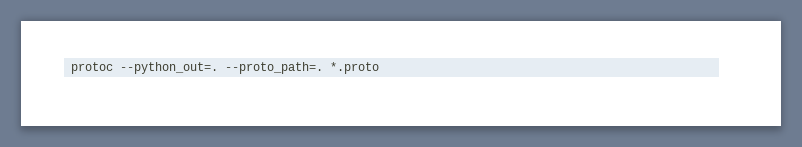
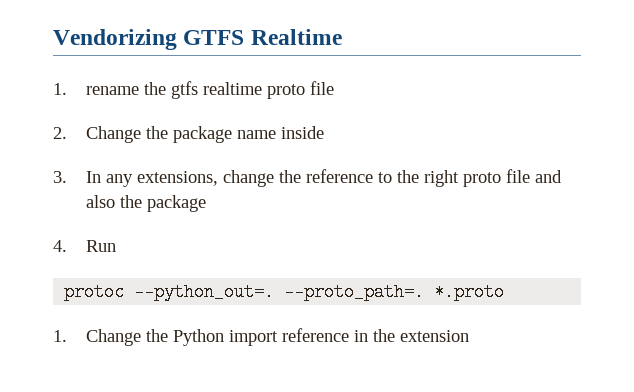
+ Vendorizing GTFS Realtime
+ 1. rename the gtfs realtime proto file
+ 2. Change the package name inside
+ 3. In any extensions, change the reference to the right proto file and also the package
+ 4. Run
  protoc --python_out=. --proto_path=. *.proto
+ 1. Change the Python import reference in the extension

